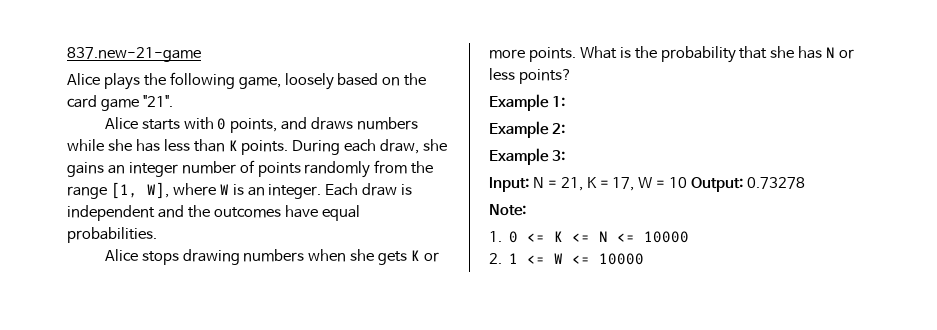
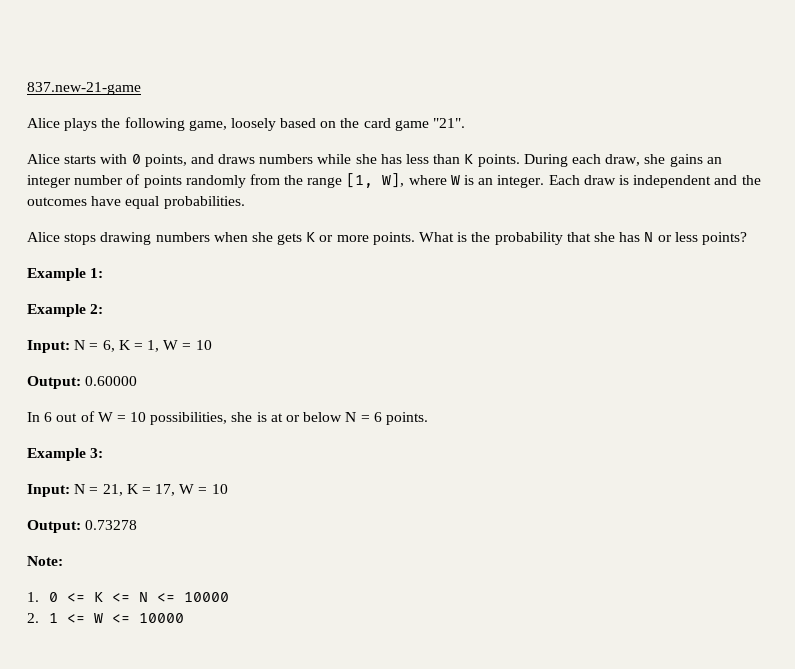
+ Input: N = 6, K = 1, W = 10
+ Output: 0.60000
+ In 6 out of W = 10 possibilities, she is at or below N = 6 points.
- Input: N = 21, K = 17, W = 10 Output: 0.73278
+ Input: N = 21, K = 17, W = 10
+ Output: 0.73278

